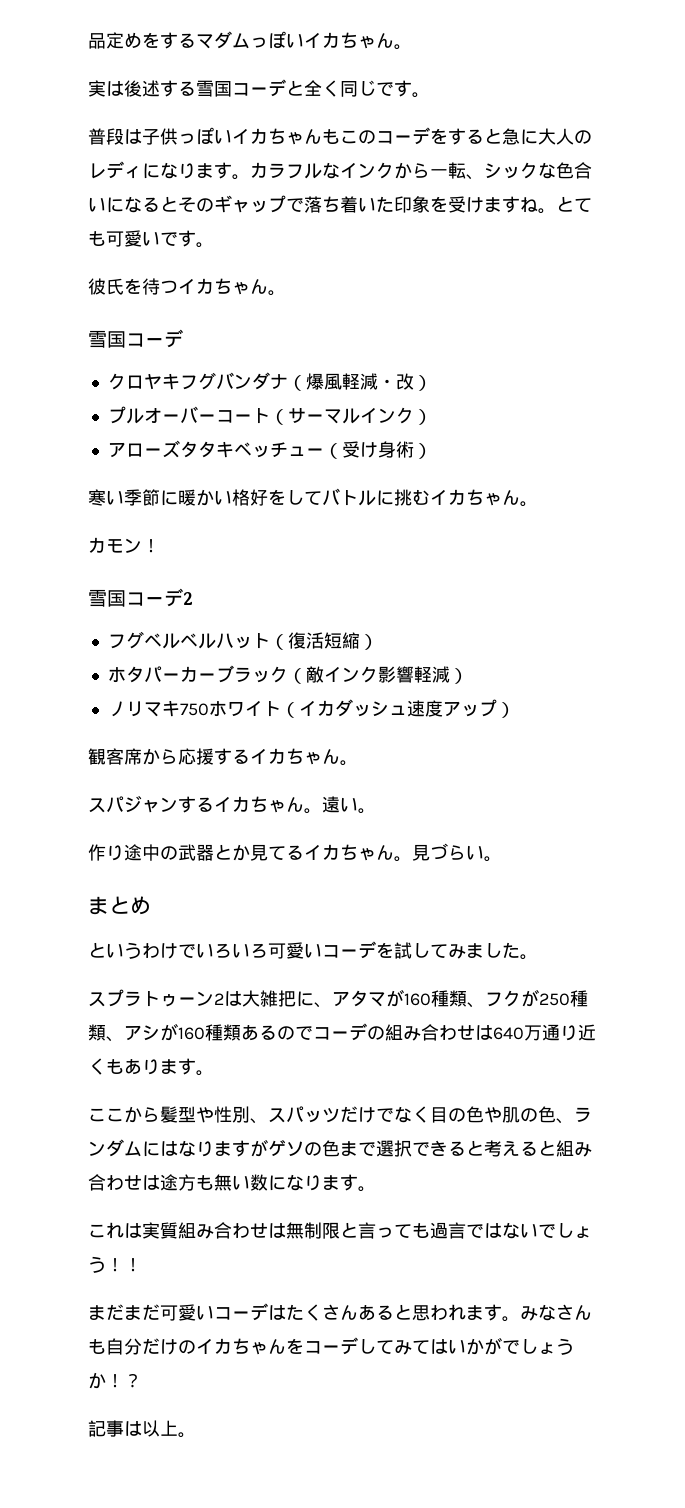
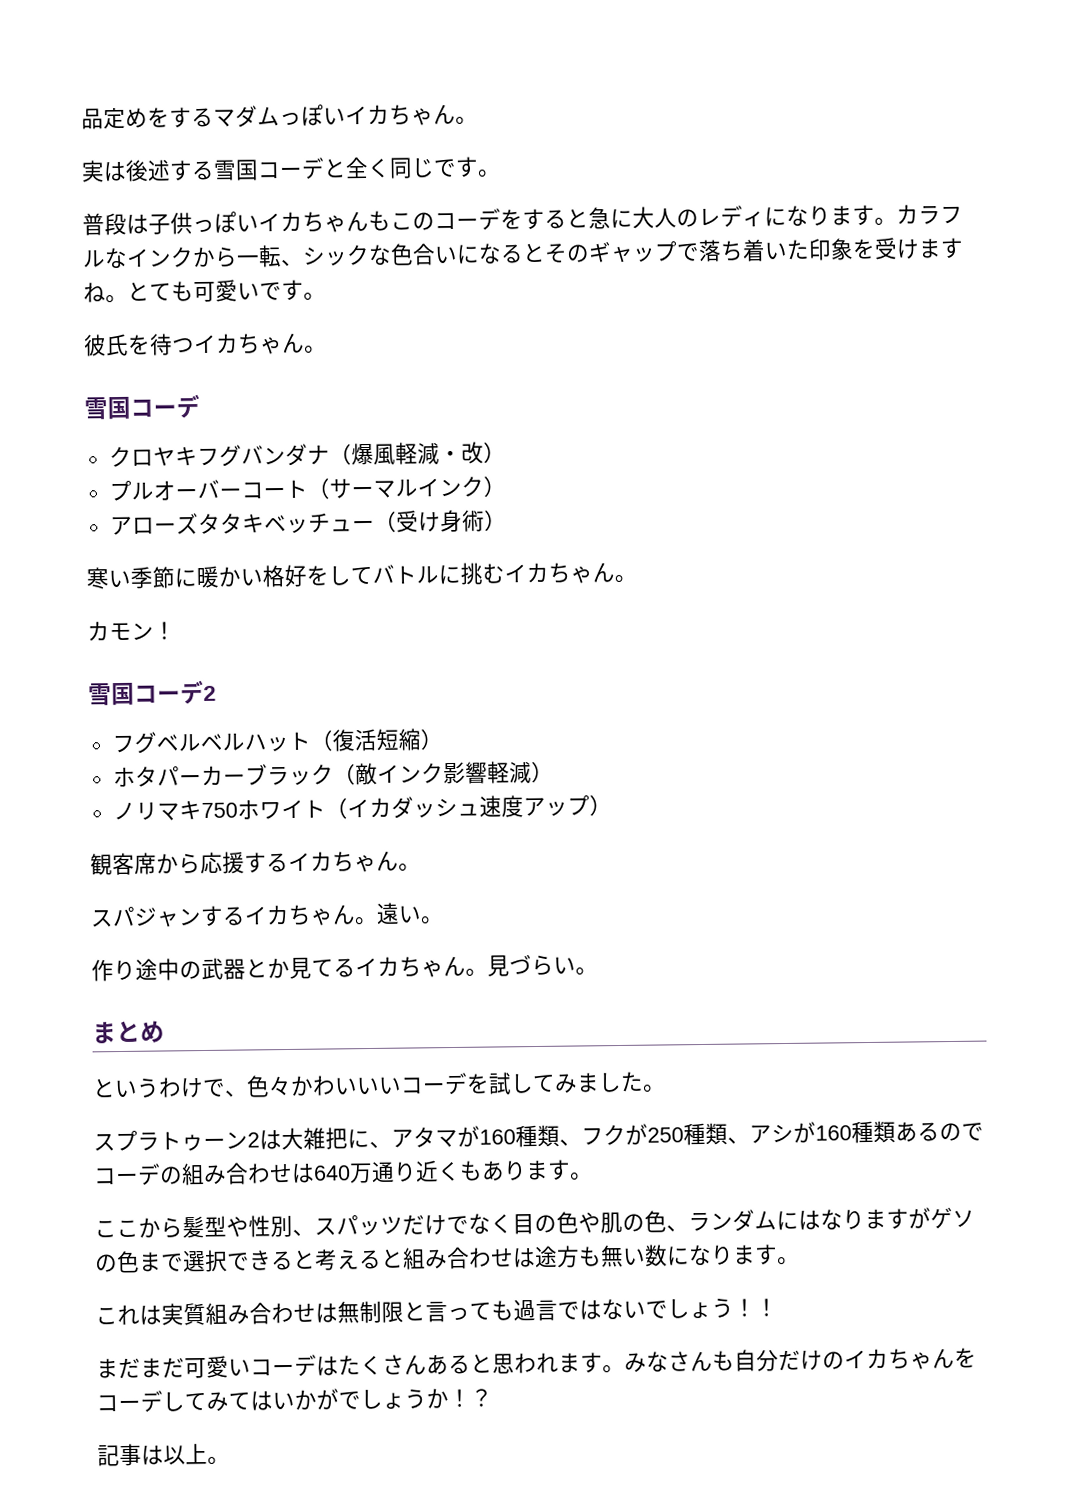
- というわけでいろいろ可愛いコーデを試してみました。
+ というわけで、色々かわいいいコーデを試してみました。

